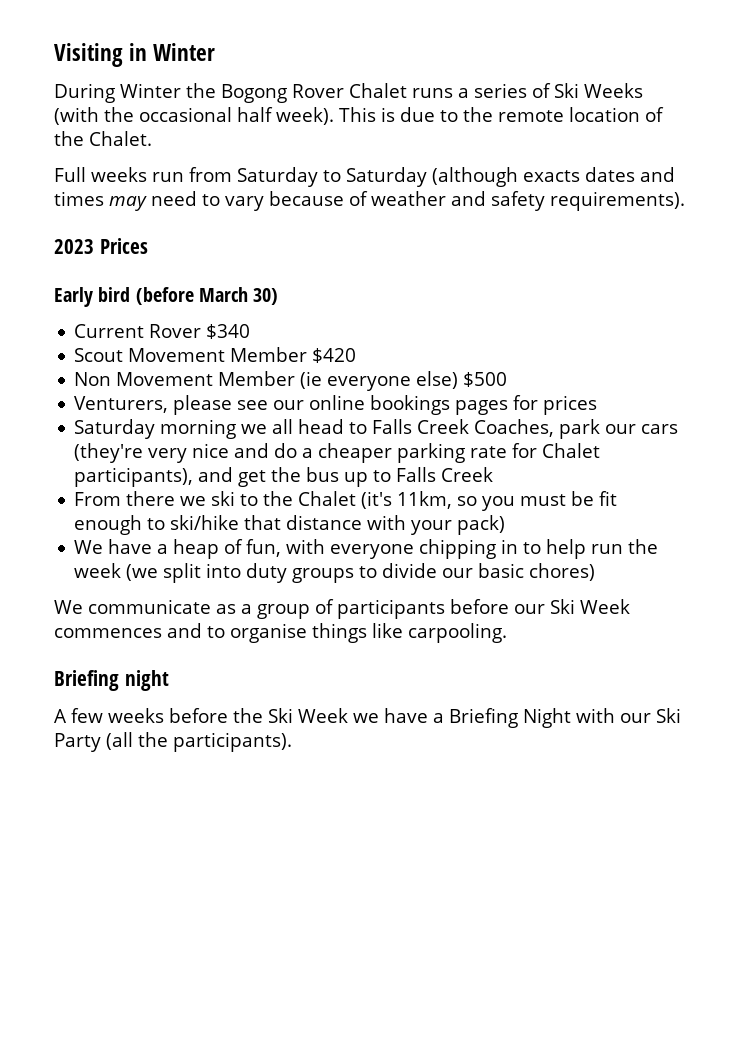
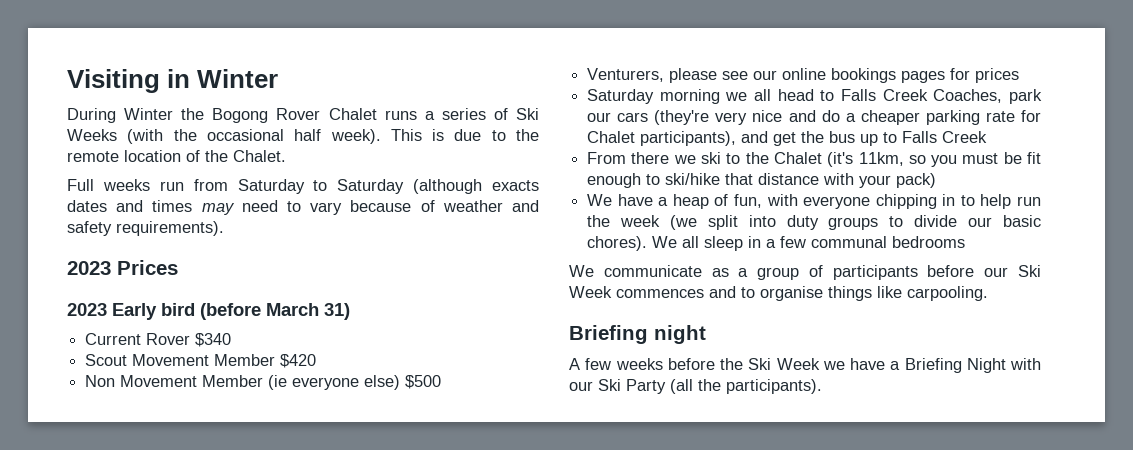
- Early bird (before March 30)
+ 2023 Early bird (before March 31)
- We have a heap of fun, with everyone chipping in to help run the week (we split into duty groups to divide our basic chores)
+ We have a heap of fun, with everyone chipping in to help run the week (we split into duty groups to divide our basic chores). We all sleep in a few communal bedrooms

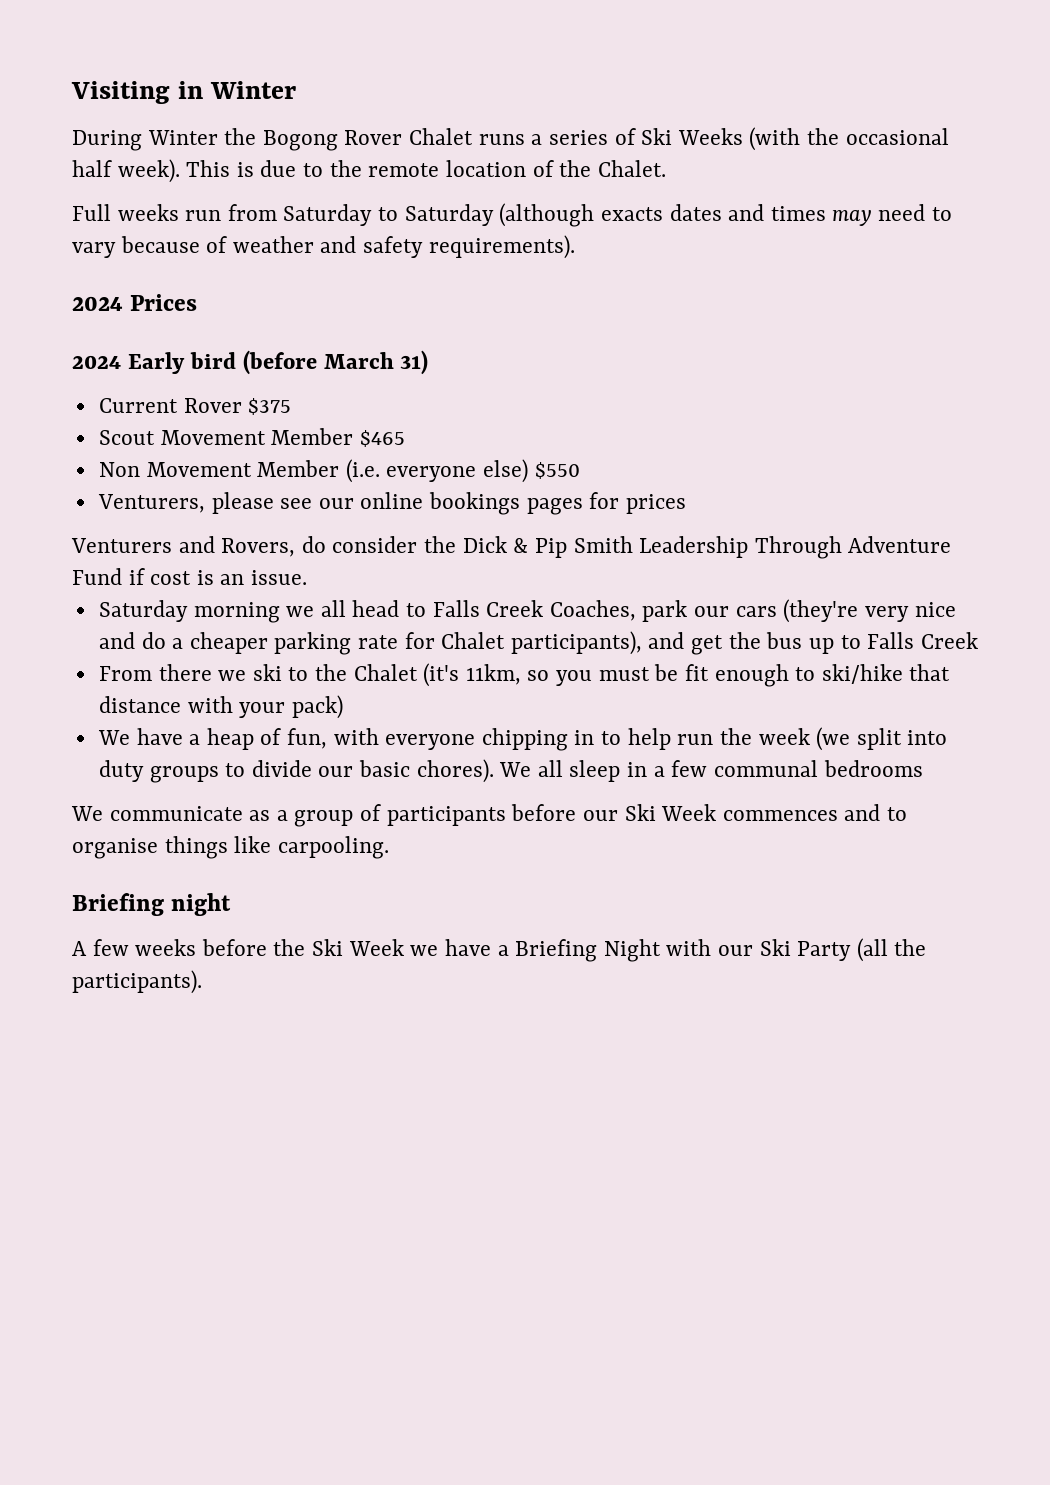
- 2023 Prices
+ 2024 Prices
- 2023 Early bird (before March 31)
+ 2024 Early bird (before March 31)
- Current Rover $340
+ Current Rover $375
- Scout Movement Member $420
+ Scout Movement Member $465
- Non Movement Member (ie everyone else) $500
+ Non Movement Member (i.e. everyone else) $550
+ Venturers and Rovers, do consider the Dick & Pip Smith Leadership Through Adventure Fund if cost is an issue.

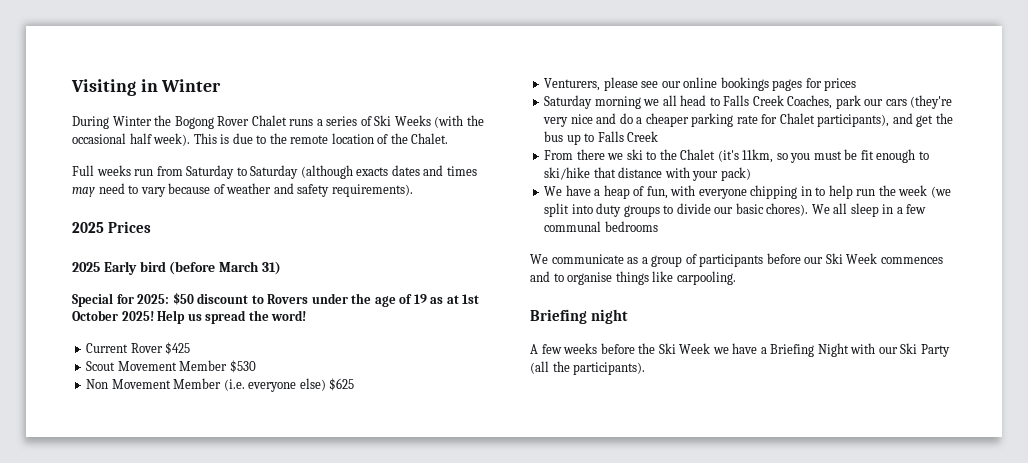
- 2024 Prices
+ 2025 Prices
- 2024 Early bird (before March 31)
+ 2025 Early bird (before March 31)
+ Special for 2025: $50 discount to Rovers under the age of 19 as at 1st October 2025! Help us spread the word!
- Current Rover $375
+ Current Rover $425
- Scout Movement Member $465
+ Scout Movement Member $530
- Non Movement Member (i.e. everyone else) $550
+ Non Movement Member (i.e. everyone else) $625
- Venturers and Rovers, do consider the Dick & Pip Smith Leadership Through Adventure Fund if cost is an issue.

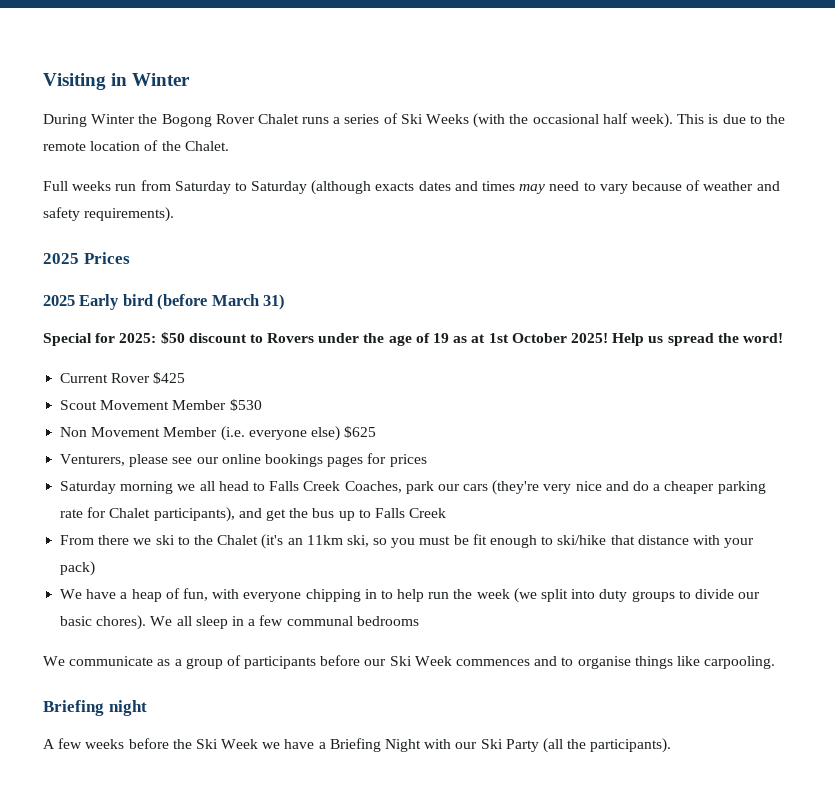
- From there we ski to the Chalet (it's 11km, so you must be fit enough to ski/hike that distance with your pack)
+ From there we ski to the Chalet (it's an 11km ski, so you must be fit enough to ski/hike that distance with your pack)

